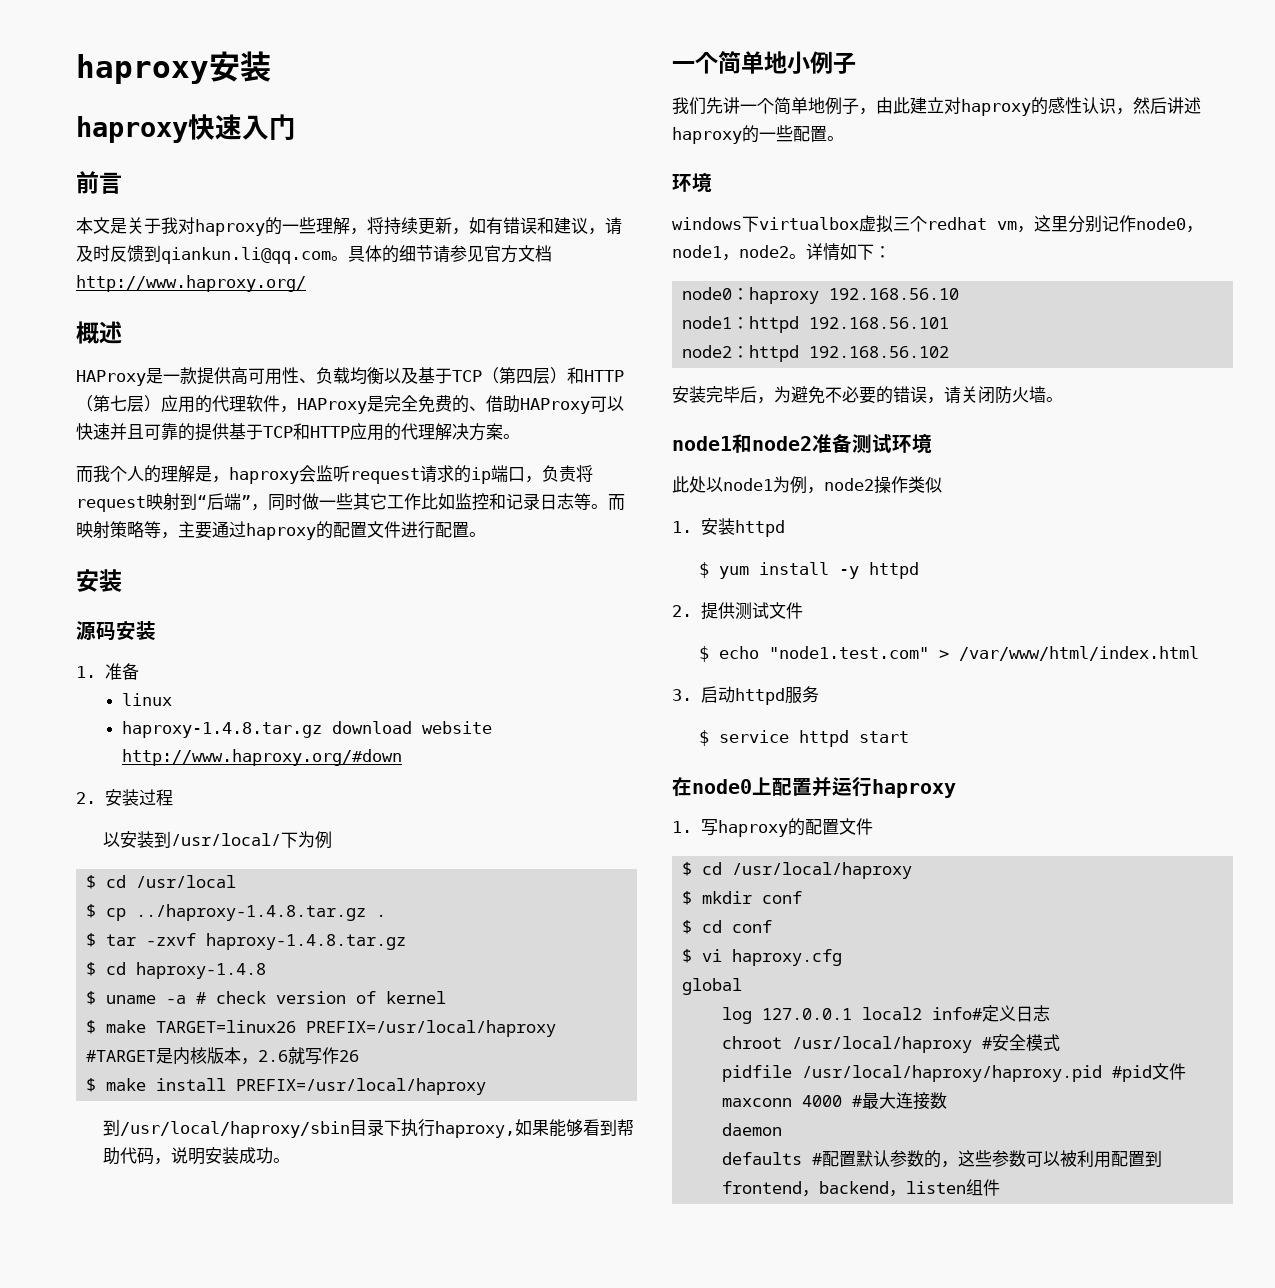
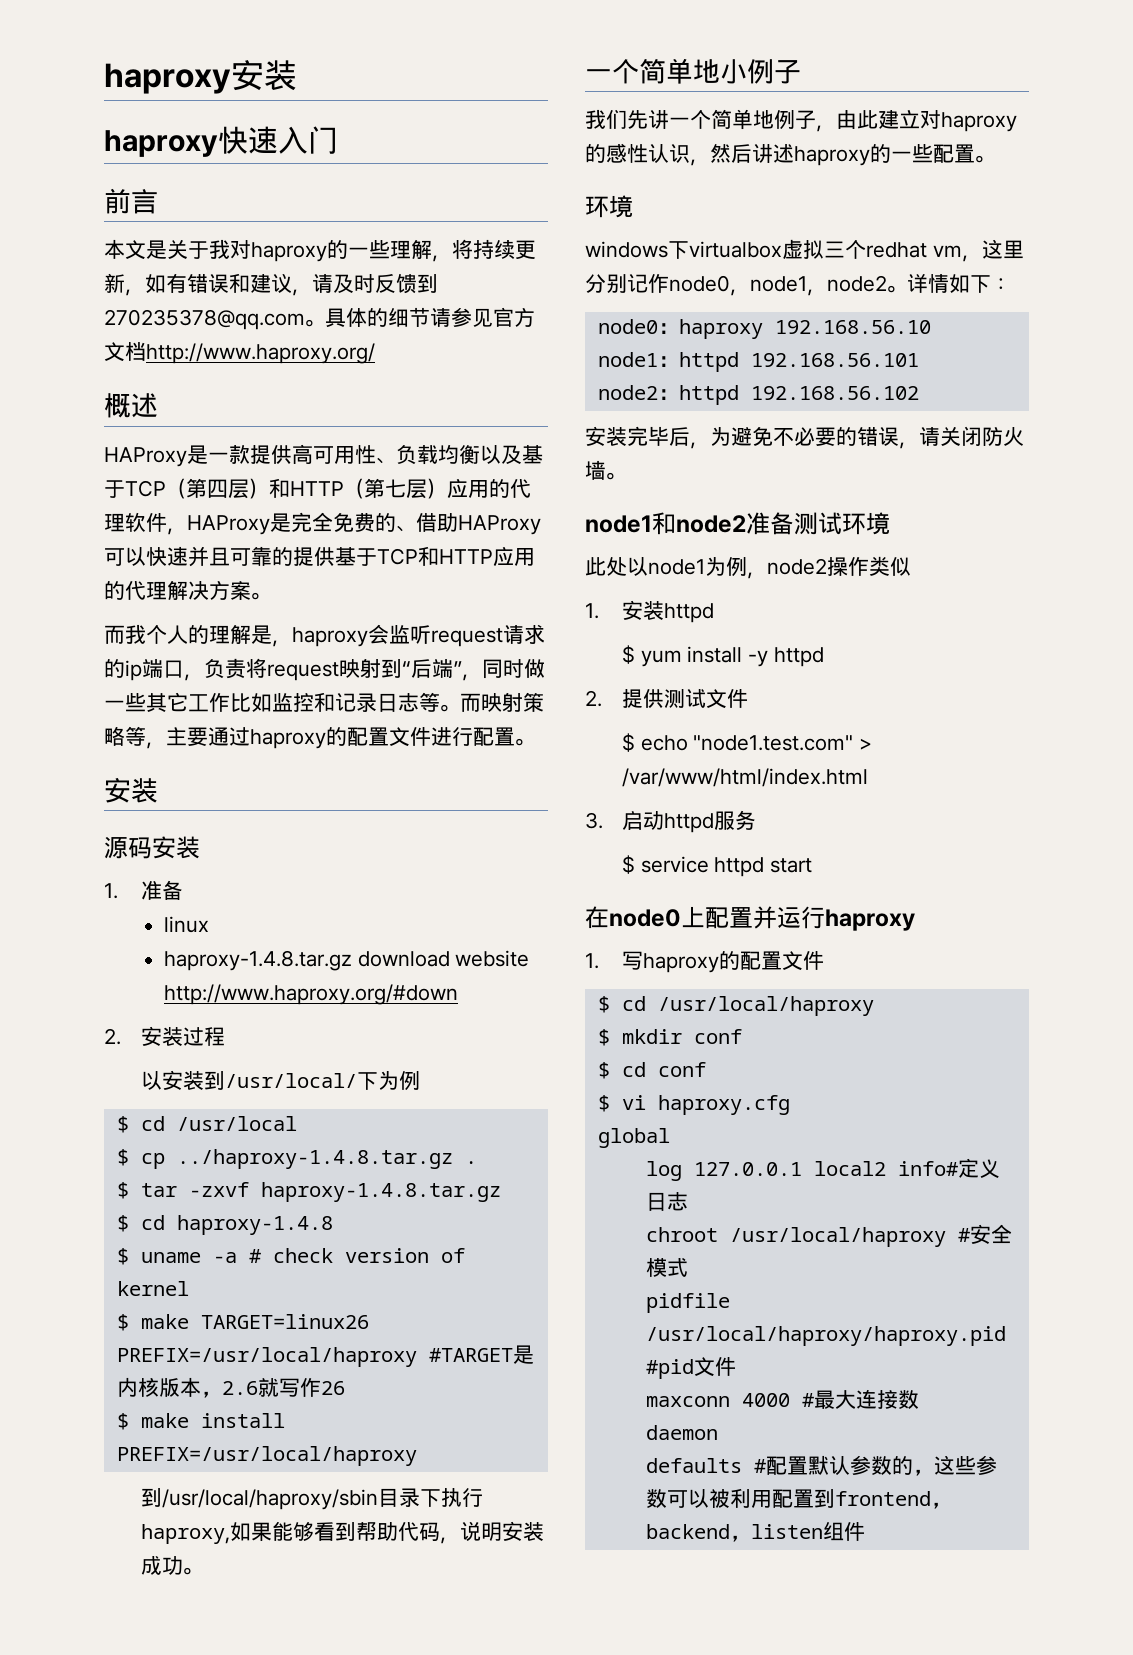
- 本文是关于我对haproxy的一些理解，将持续更新，如有错误和建议，请及时反馈到qiankun.li@qq.com。
+ 本文是关于我对haproxy的一些理解，将持续更新，如有错误和建议，请及时反馈到270235378@qq.com。

